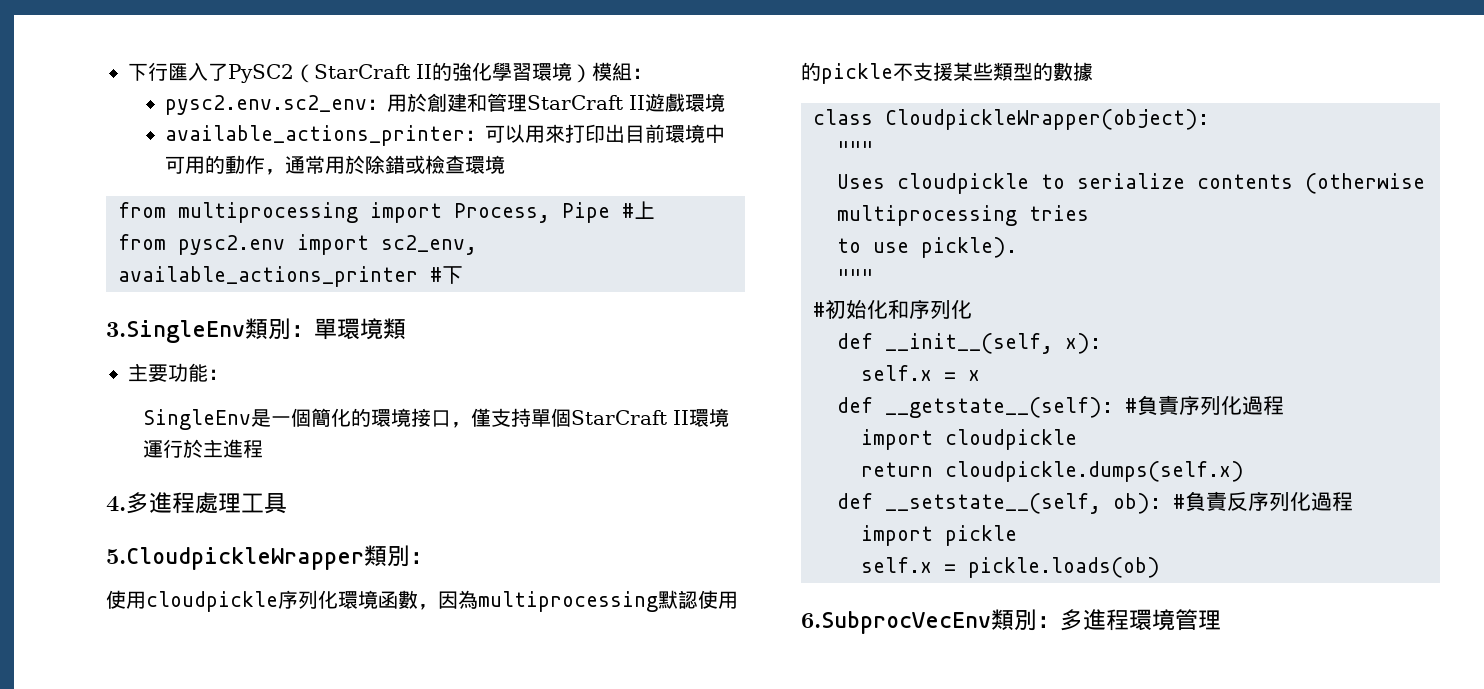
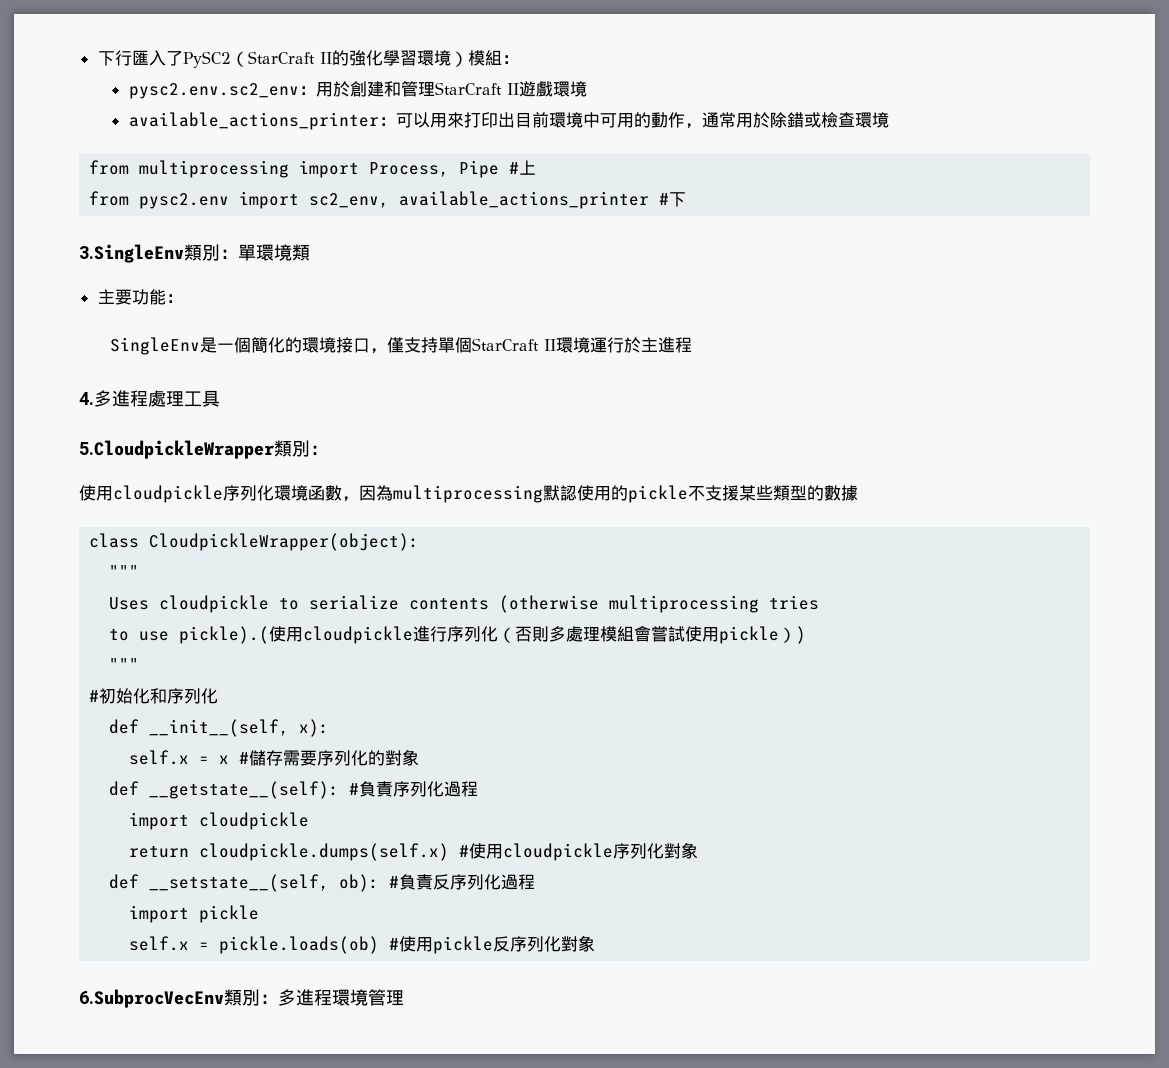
- to use pickle).
+ to use pickle).(使用cloudpickle進行序列化（否則多處理模組會嘗試使用pickle）)
- self.x = x
+ self.x = x #儲存需要序列化的對象
- return cloudpickle.dumps(self.x)
+ return cloudpickle.dumps(self.x) #使用cloudpickle序列化對象
- self.x = pickle.loads(ob)
+ self.x = pickle.loads(ob) #使用pickle反序列化對象

